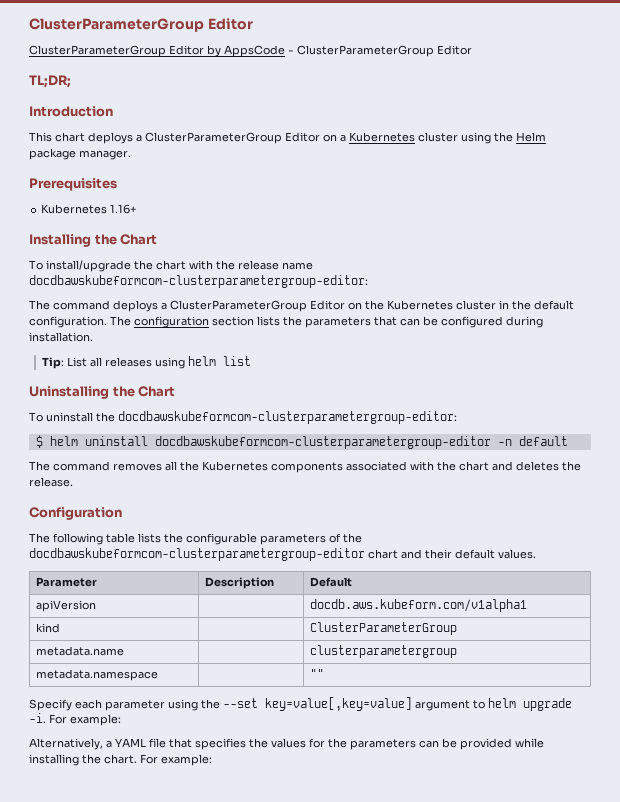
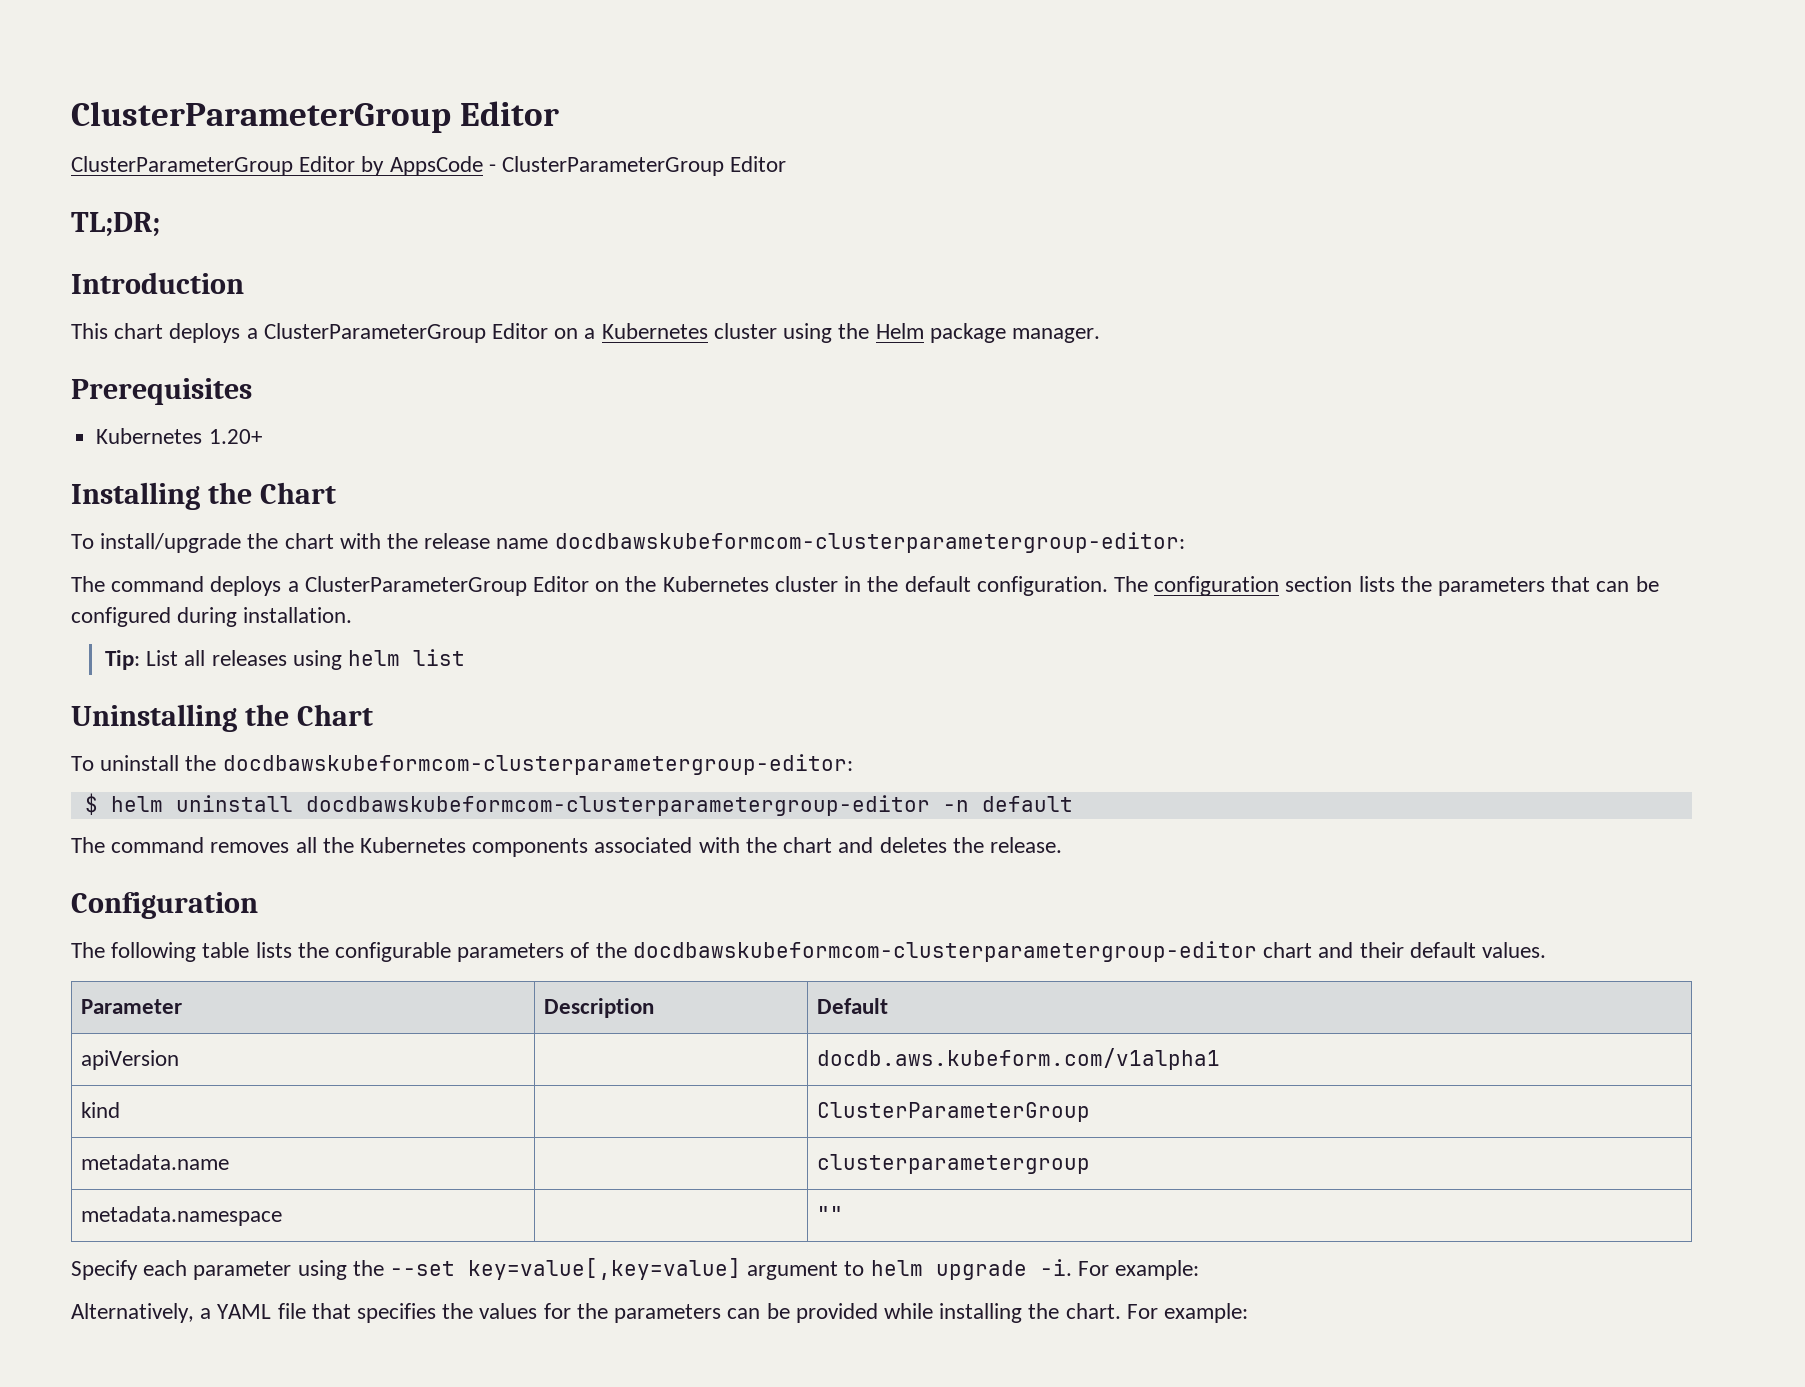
- Kubernetes 1.16+
+ Kubernetes 1.20+

